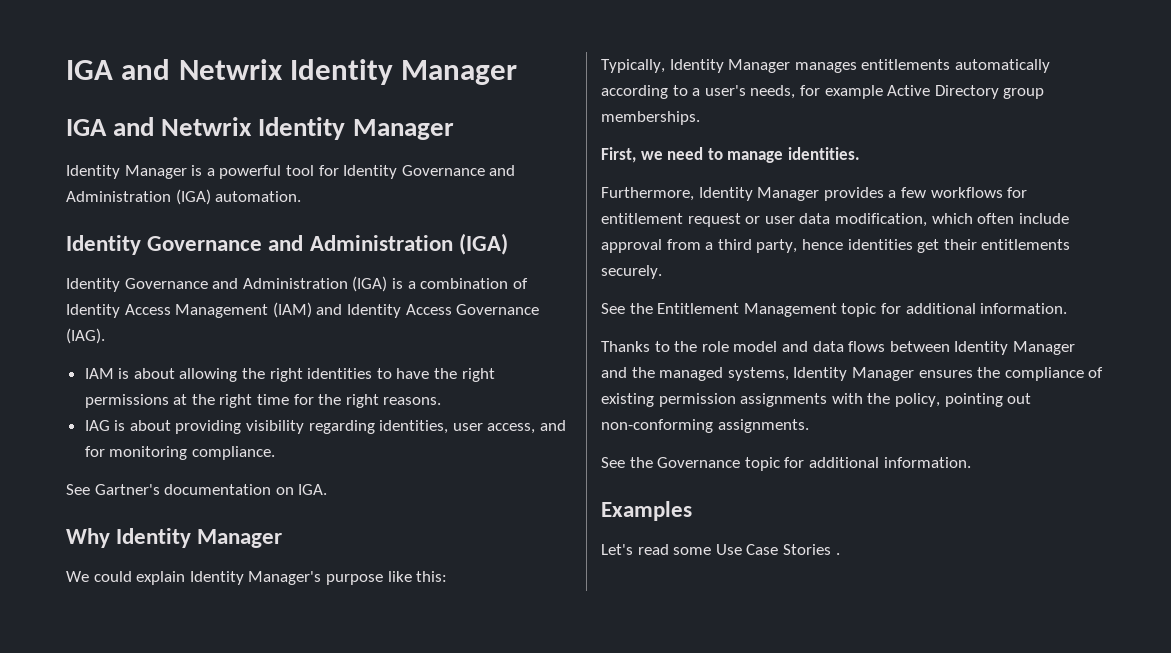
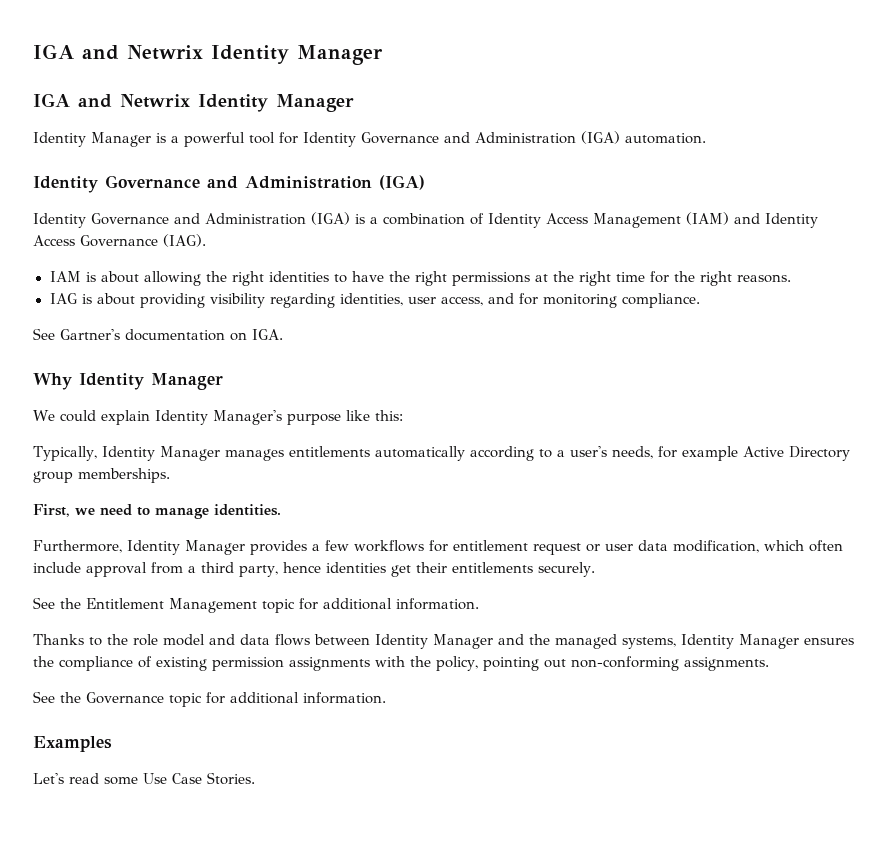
- Let's read some Use Case Stories .
+ Let's read some Use Case Stories.

